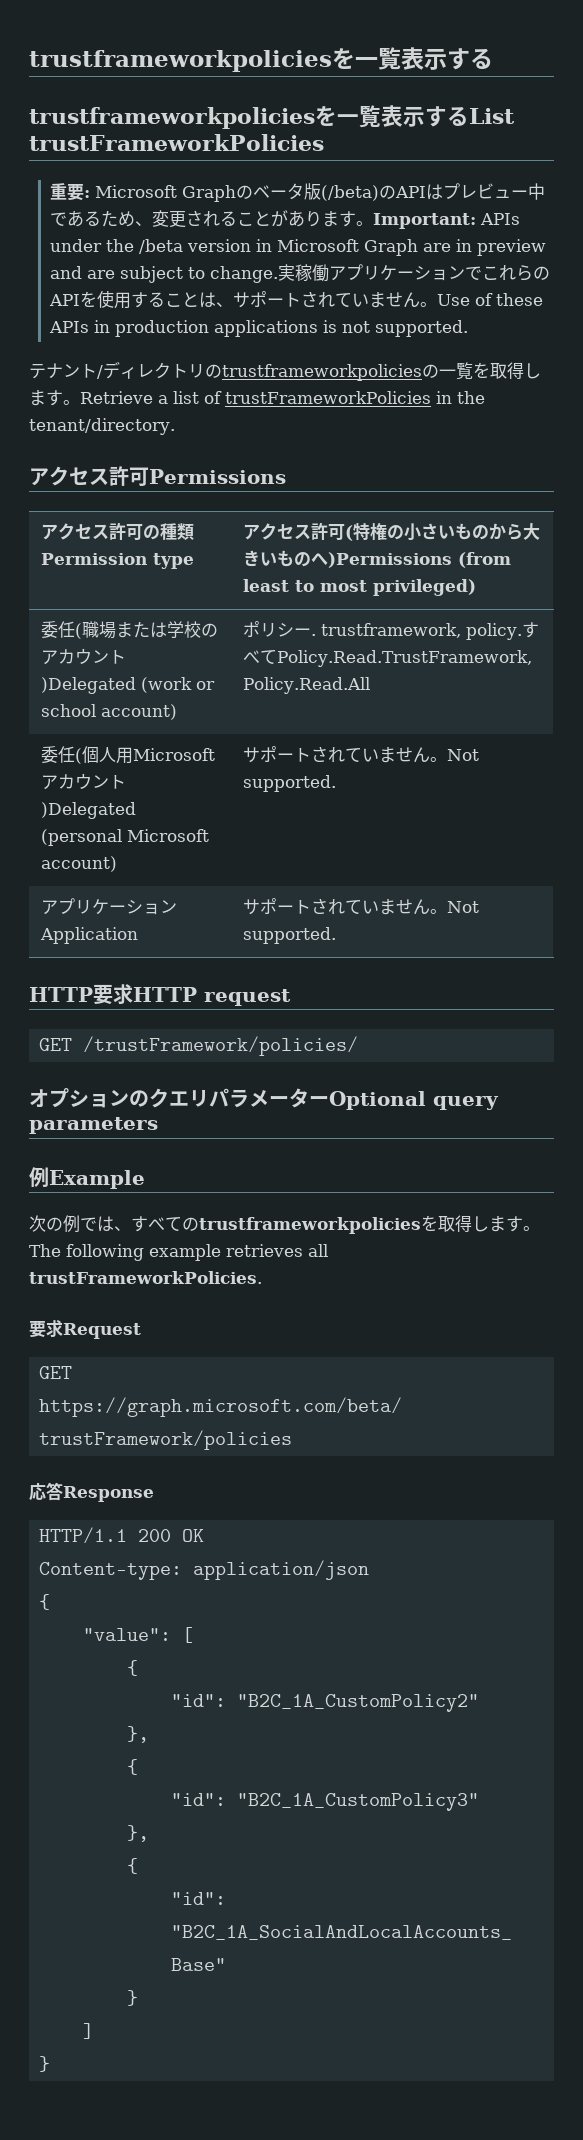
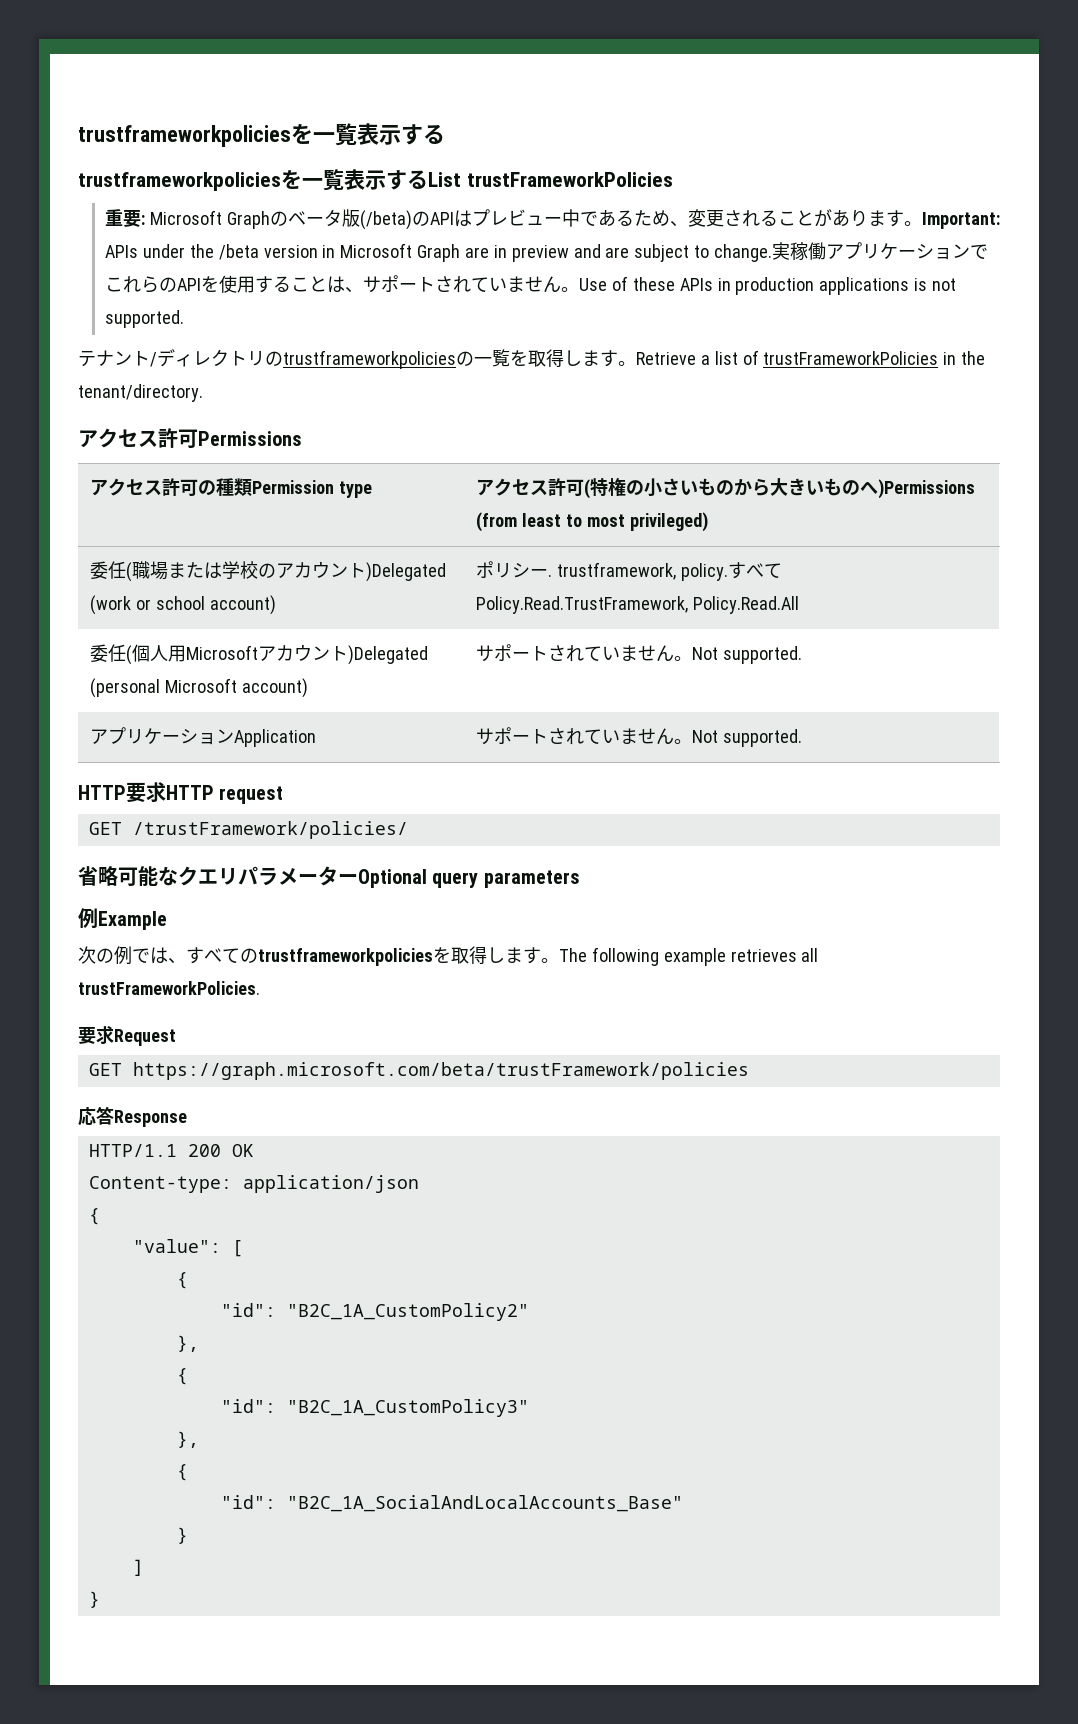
- オプションのクエリパラメーターOptional query parameters
+ 省略可能なクエリパラメーターOptional query parameters

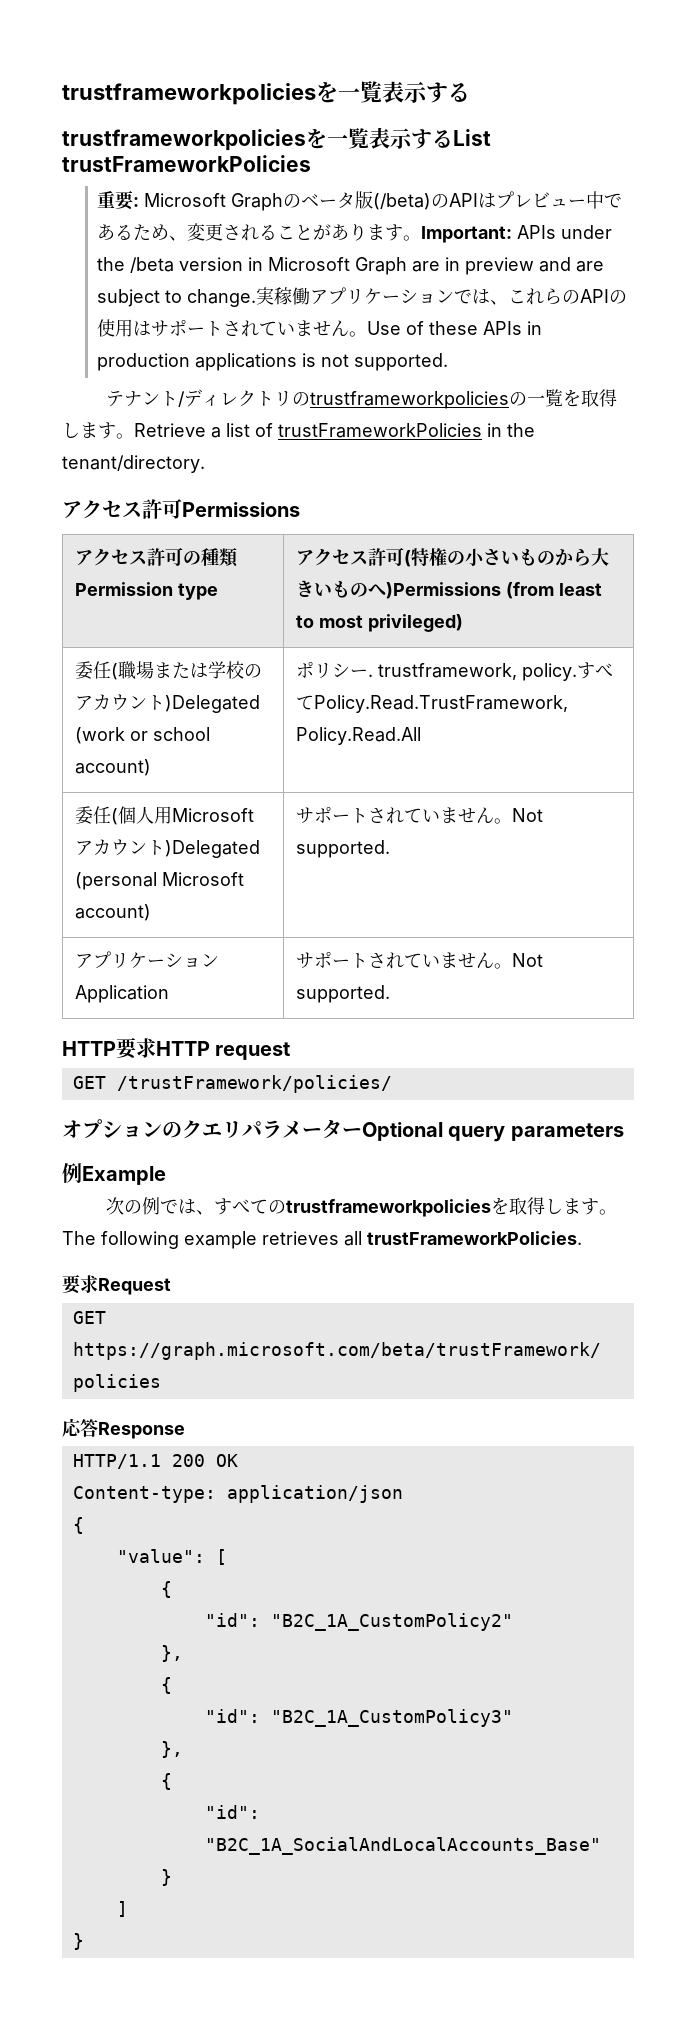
- 実稼働アプリケーションでこれらのAPIを使用することは、サポートされていません。
+ 実稼働アプリケーションでは、これらのAPIの使用はサポートされていません。
- 省略可能なクエリパラメーターOptional query parameters
+ オプションのクエリパラメーターOptional query parameters

